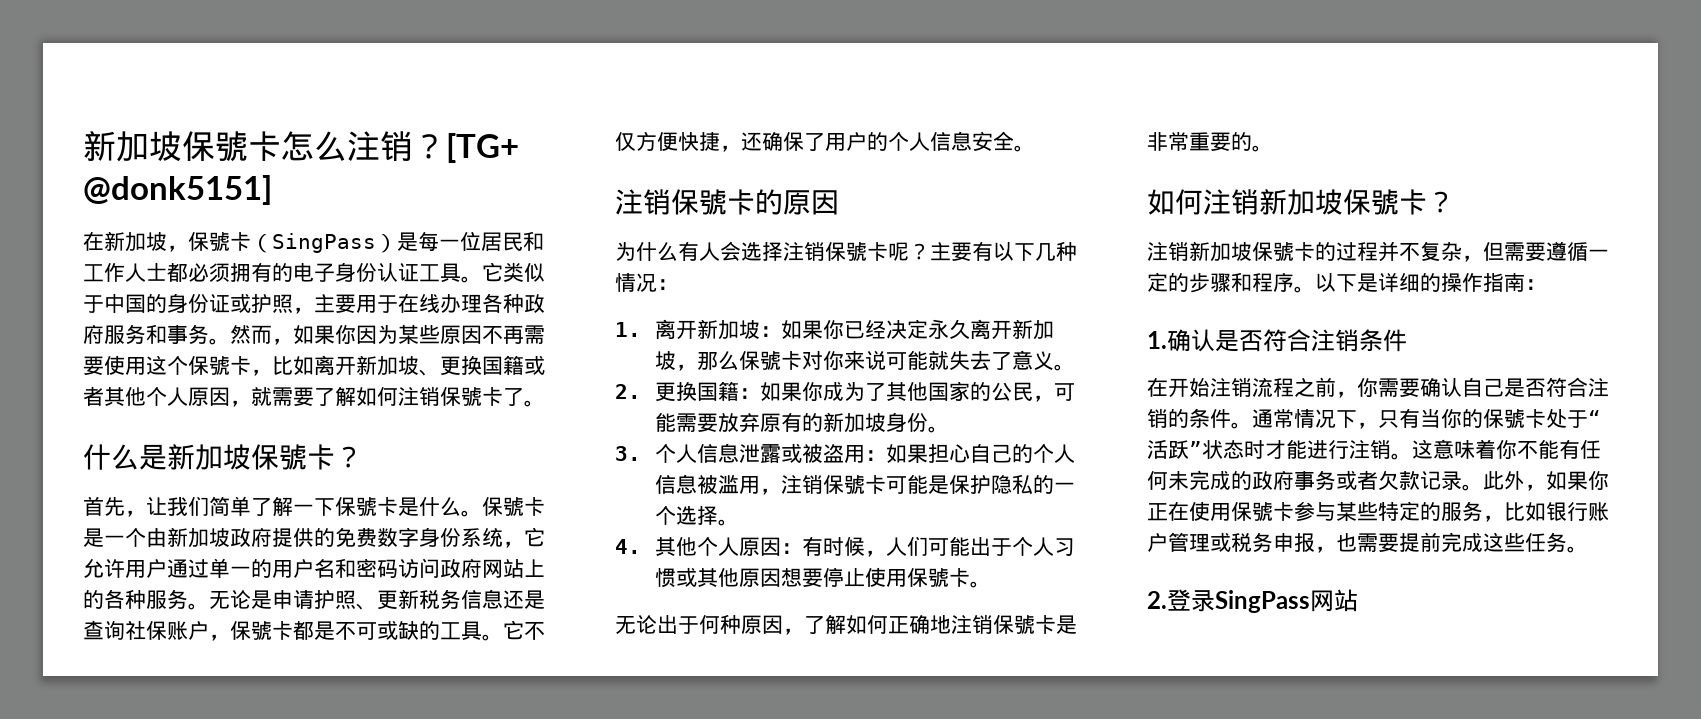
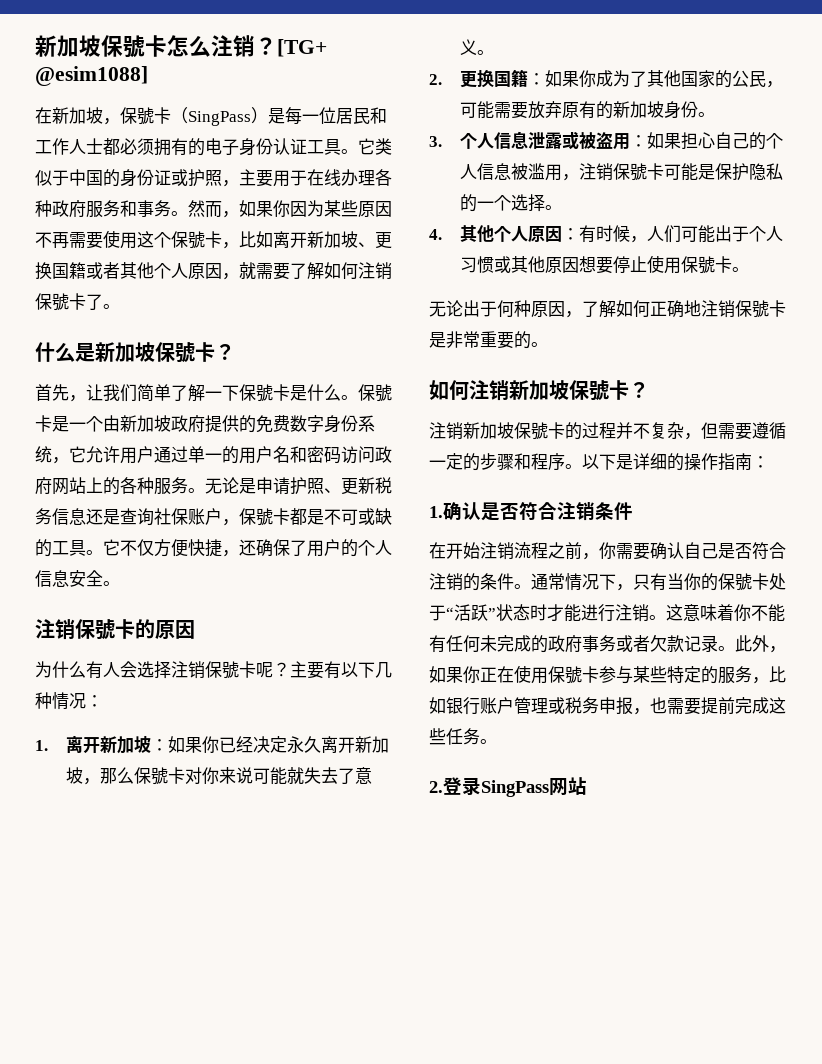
- [TG+ @donk5151]
+ [TG+ @esim1088]

